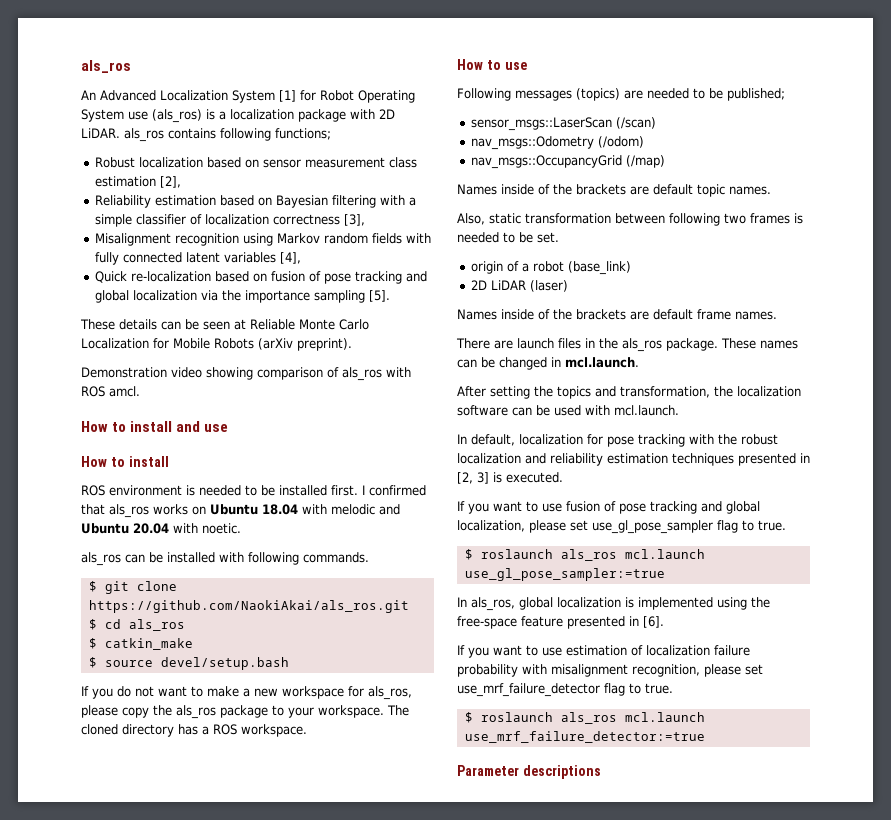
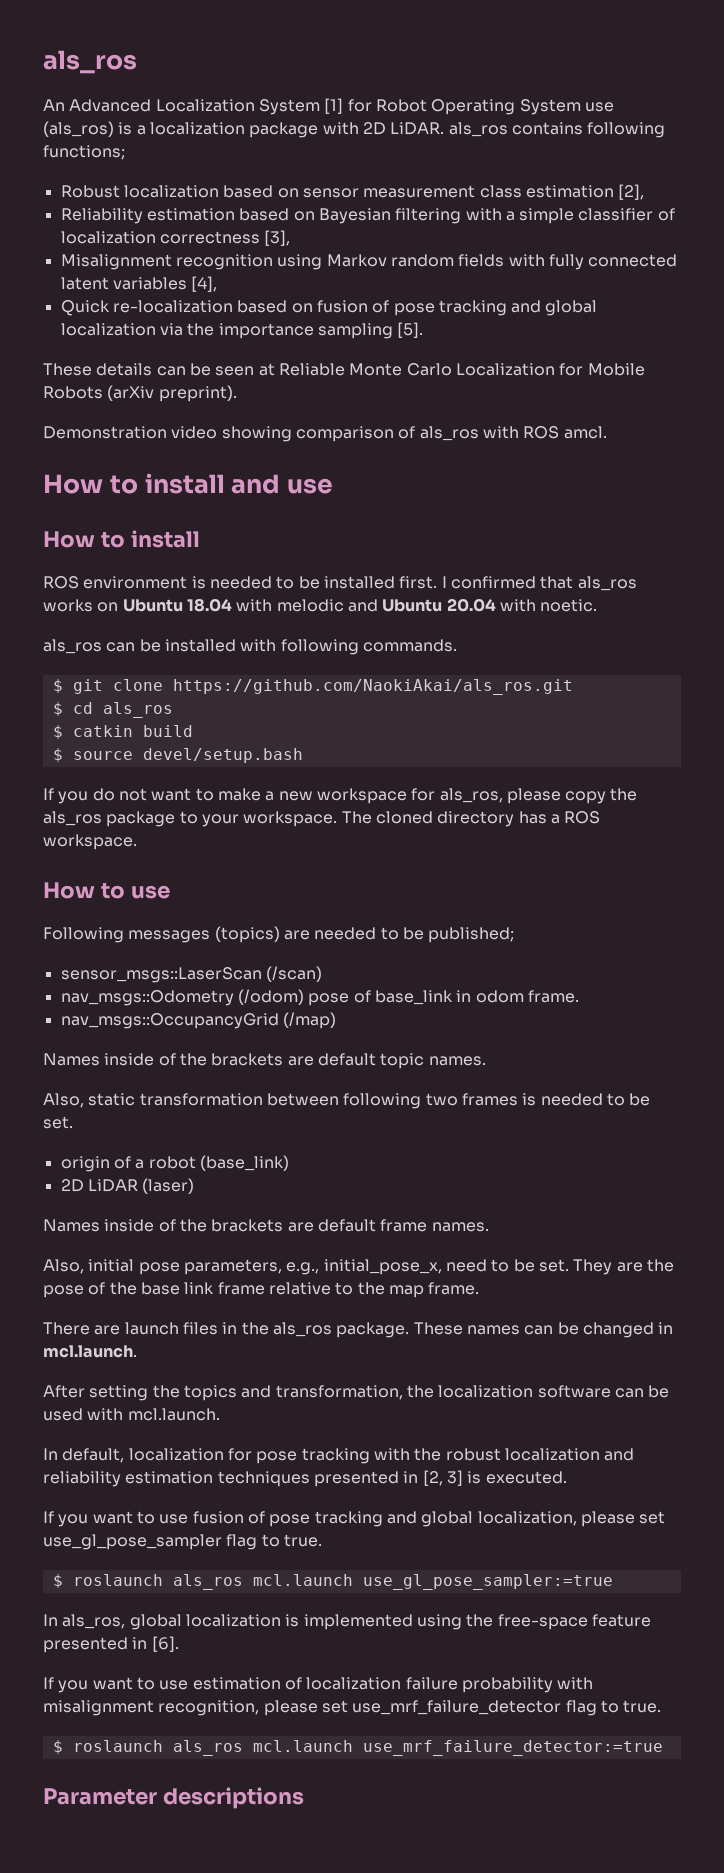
- $ catkin_make
+ $ catkin build
- nav_msgs::Odometry (/odom)
+ nav_msgs::Odometry (/odom) pose of base_link in odom frame.
+ Also, initial pose parameters, e.g., initial_pose_x, need to be set. They are the pose of the base link frame relative to the map frame.

